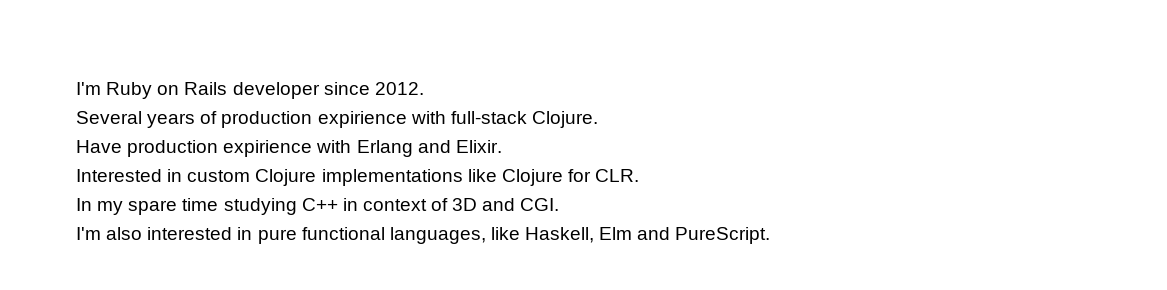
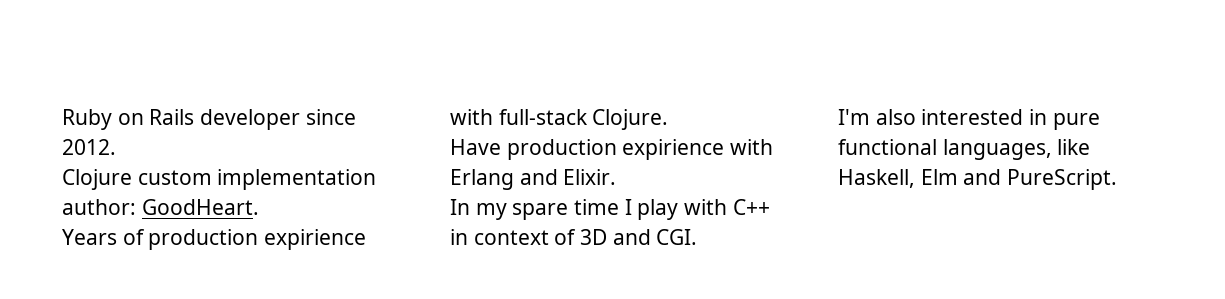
- I'm Ruby on Rails developer since 2012.
+ Ruby on Rails developer since 2012.
- Several years of production expirience with full-stack Clojure.
+ Clojure custom implementation author: GoodHeart.
+ Years of production expirience with full-stack Clojure.
- Interested in custom Clojure implementations like Clojure for CLR.
- In my spare time studying C++ in context of 3D and CGI.
+ In my spare time I play with C++ in context of 3D and CGI.

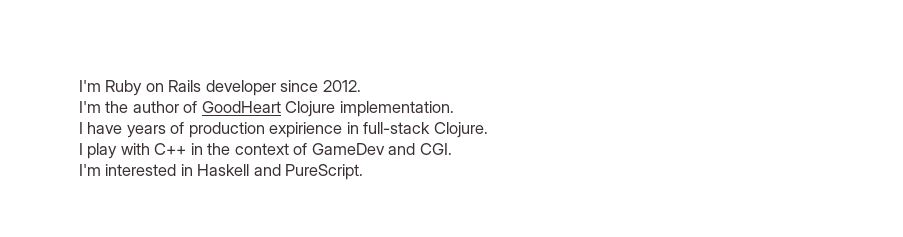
- Ruby on Rails developer since 2012.
+ I'm Ruby on Rails developer since 2012.
- Clojure custom implementation author: GoodHeart.
- Years of production expirience with full-stack Clojure.
+ I'm the author of GoodHeart Clojure implementation.
+ I have years of production expirience in full-stack Clojure.
- Have production expirience with Erlang and Elixir.
- In my spare time I play with C++ in context of 3D and CGI.
+ I play with C++ in the context of GameDev and CGI.
- I'm also interested in pure functional languages, like Haskell, Elm and PureScript.
+ I'm interested in Haskell and PureScript.

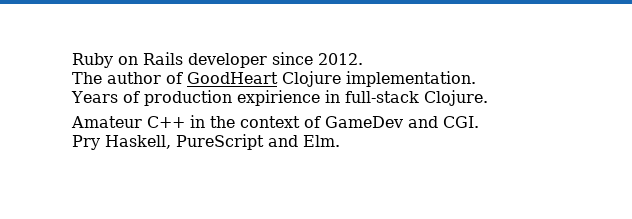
- I'm Ruby on Rails developer since 2012.
+ Ruby on Rails developer since 2012.
- I'm the author of GoodHeart Clojure implementation.
+ The author of GoodHeart Clojure implementation.
- I have years of production expirience in full-stack Clojure.
+ Years of production expirience in full-stack Clojure.
- I play with C++ in the context of GameDev and CGI.
+ Amateur C++ in the context of GameDev and CGI.
- I'm interested in Haskell and PureScript.
+ Pry Haskell, PureScript and Elm.

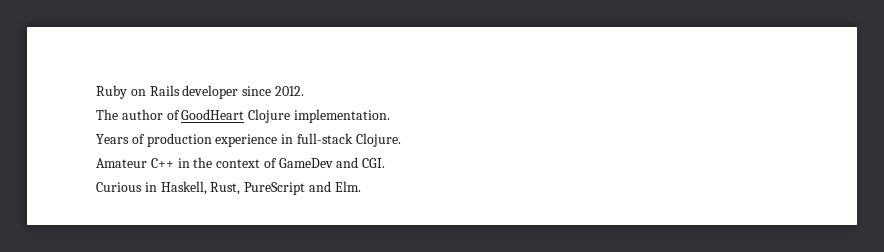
- Years of production expirience in full-stack Clojure.
+ Years of production experience in full-stack Clojure.
- Pry Haskell, PureScript and Elm.
+ Curious in Haskell, Rust, PureScript and Elm.

